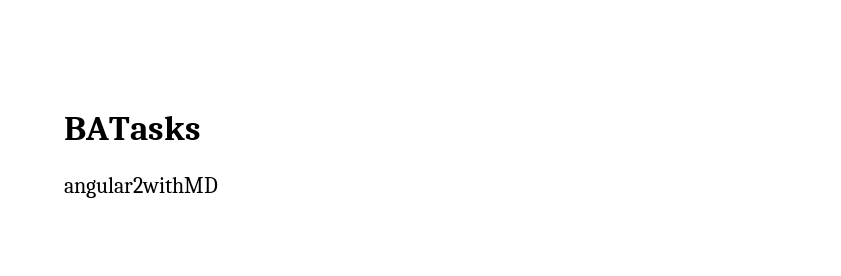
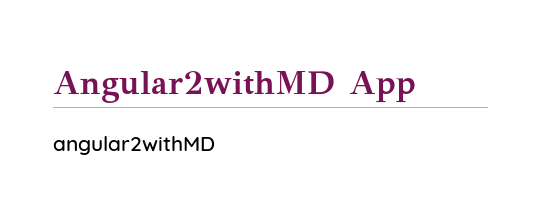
- BATasks
+ Angular2withMD App

